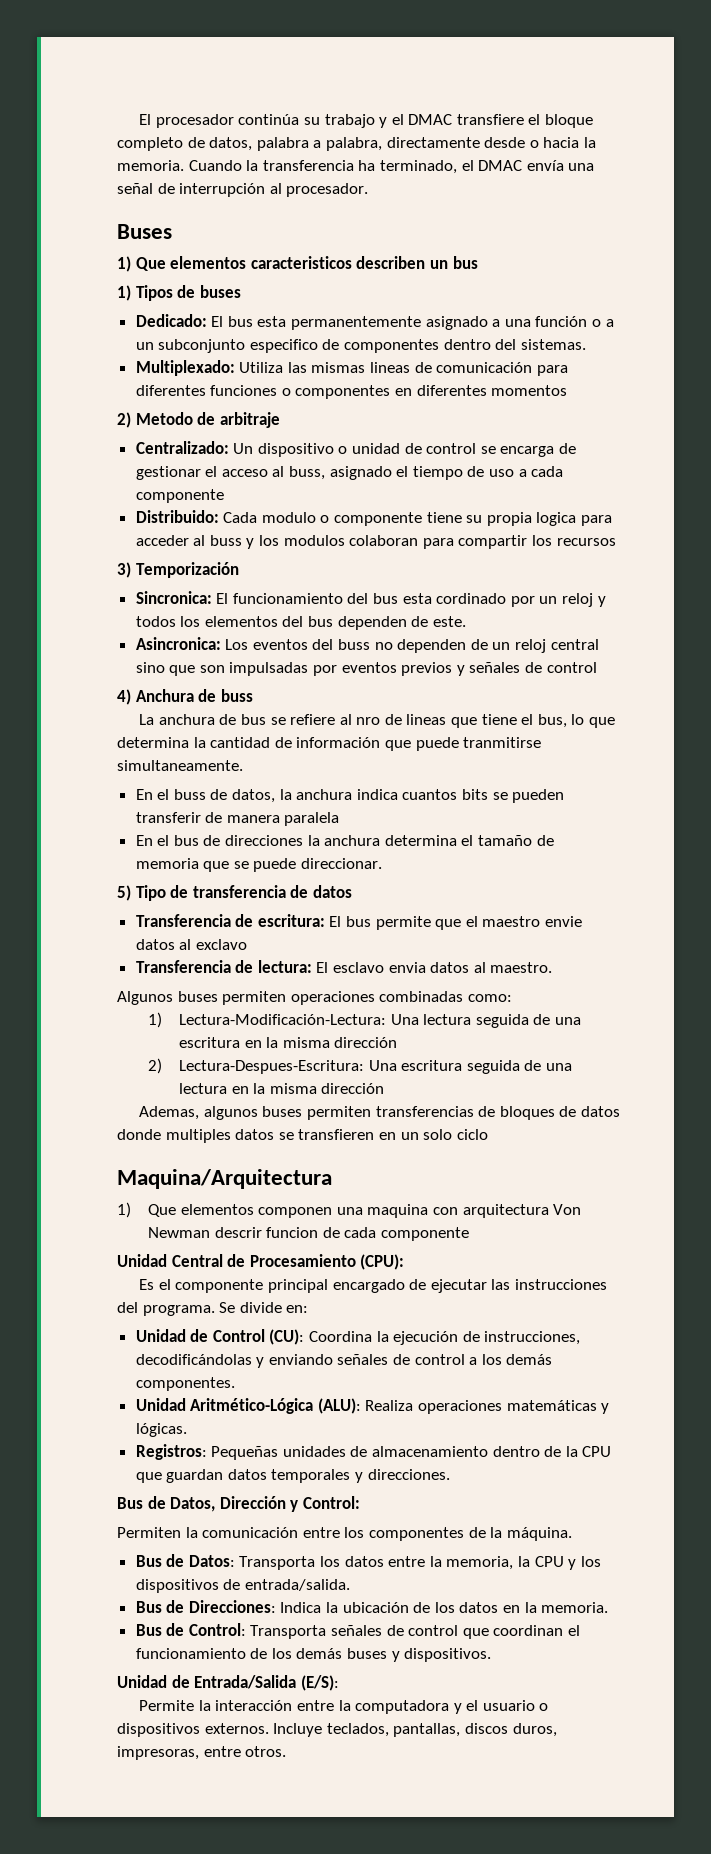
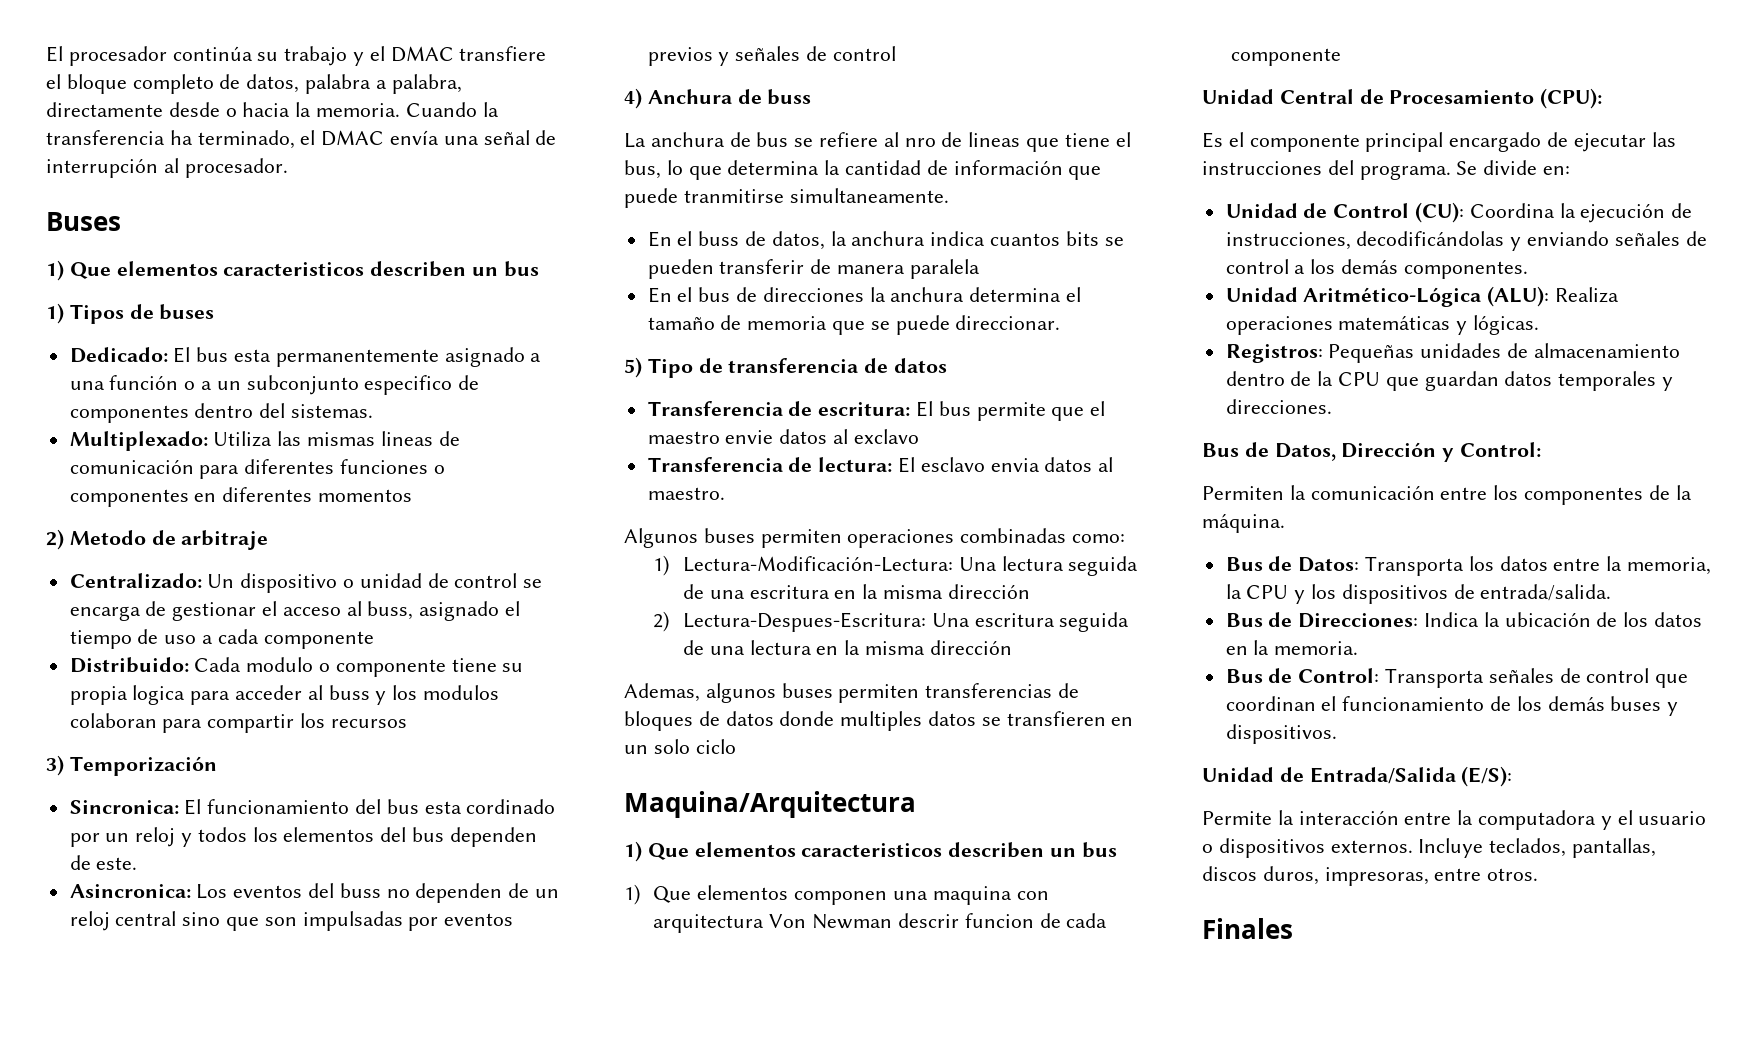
  Maquina/Arquitectura
+ 1) Que elementos caracteristicos describen un bus
+ Finales

